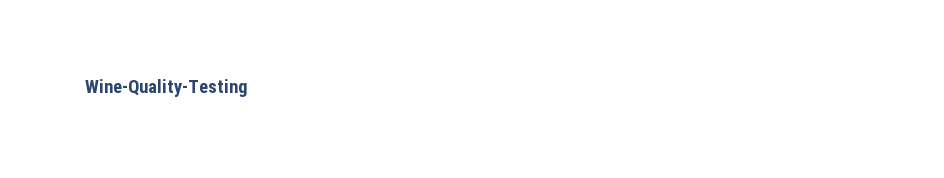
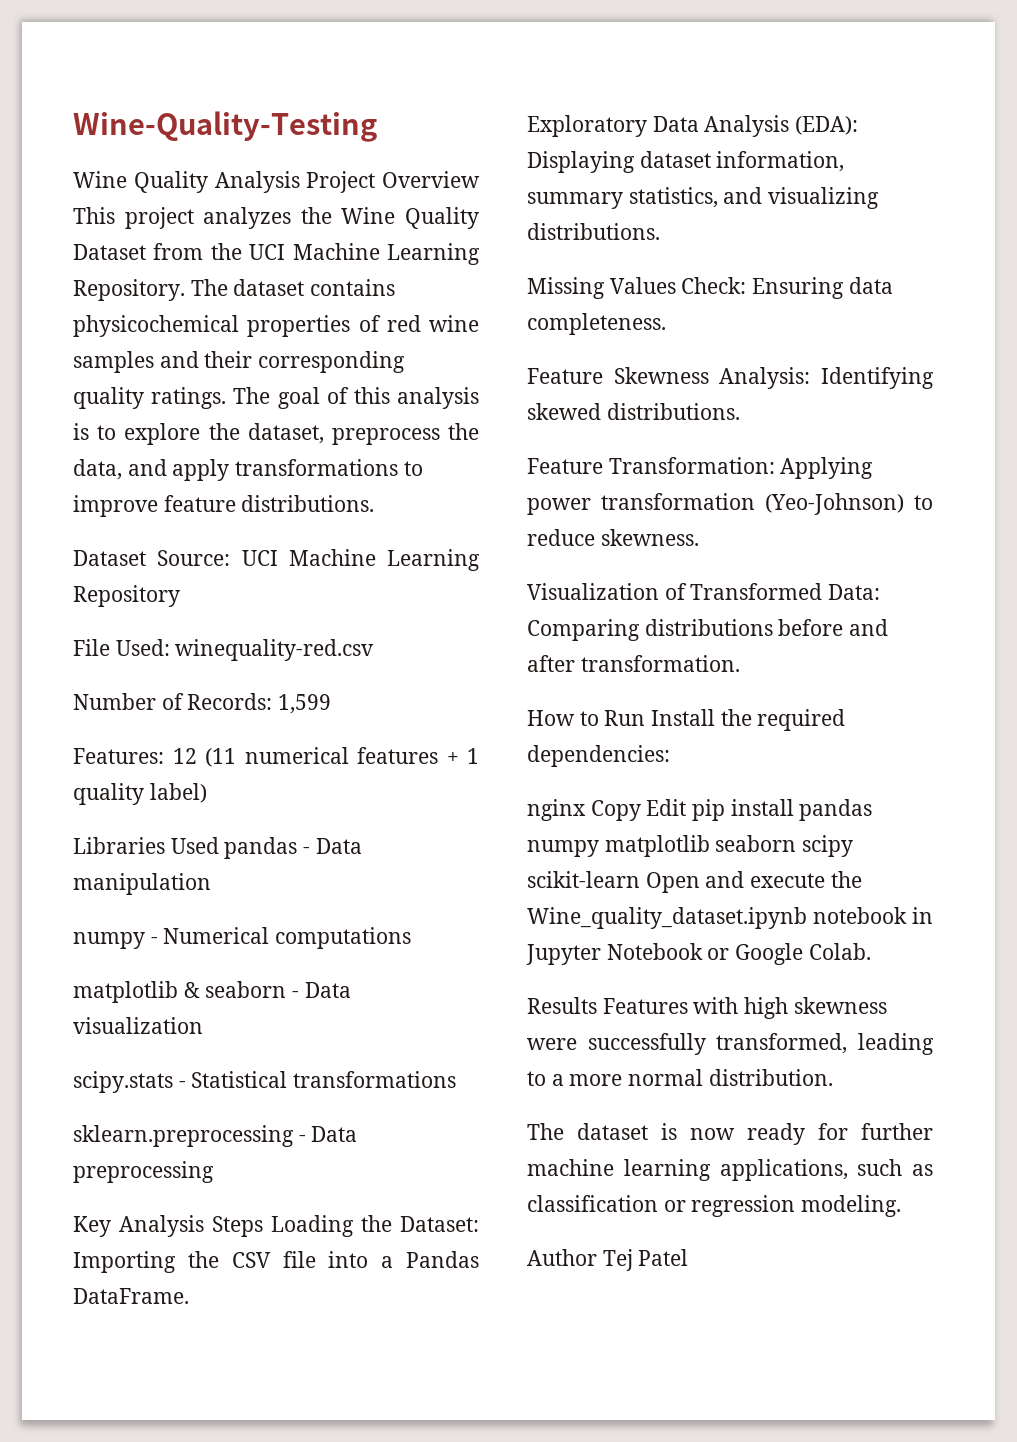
+ Wine Quality Analysis Project Overview This project analyzes the Wine Quality Dataset from the UCI Machine Learning Repository. The dataset contains physicochemical properties of red wine samples and their corresponding quality ratings. The goal of this analysis is to explore the dataset, preprocess the data, and apply transformations to improve feature distributions.
+ Dataset Source: UCI Machine Learning Repository
+ File Used: winequality-red.csv
+ Number of Records: 1,599
+ Features: 12 (11 numerical features + 1 quality label)
+ Libraries Used pandas - Data manipulation
+ numpy - Numerical computations
+ matplotlib & seaborn - Data visualization
+ scipy.stats - Statistical transformations
+ sklearn.preprocessing - Data preprocessing
+ Key Analysis Steps Loading the Dataset: Importing the CSV file into a Pandas DataFrame.
+ Exploratory Data Analysis (EDA): Displaying dataset information, summary statistics, and visualizing distributions.
+ Missing Values Check: Ensuring data completeness.
+ Feature Skewness Analysis: Identifying skewed distributions.
+ Feature Transformation: Applying power transformation (Yeo-Johnson) to reduce skewness.
+ Visualization of Transformed Data: Comparing distributions before and after transformation.
+ How to Run Install the required dependencies:
+ nginx Copy Edit pip install pandas numpy matplotlib seaborn scipy scikit-learn Open and execute the Wine_quality_dataset.ipynb notebook in Jupyter Notebook or Google Colab.
+ Results Features with high skewness were successfully transformed, leading to a more normal distribution.
+ The dataset is now ready for further machine learning applications, such as classification or regression modeling.
+ Author Tej Patel

